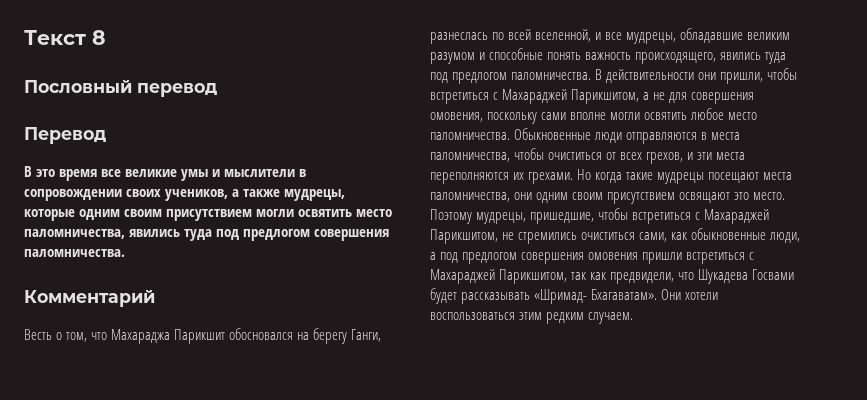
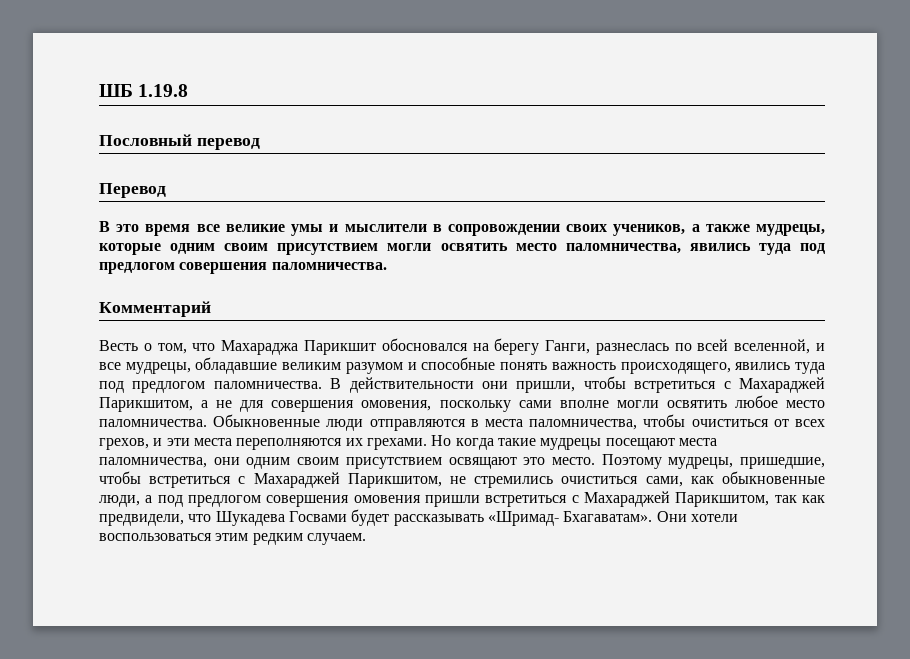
- Текст 8
+ ШБ 1.19.8

